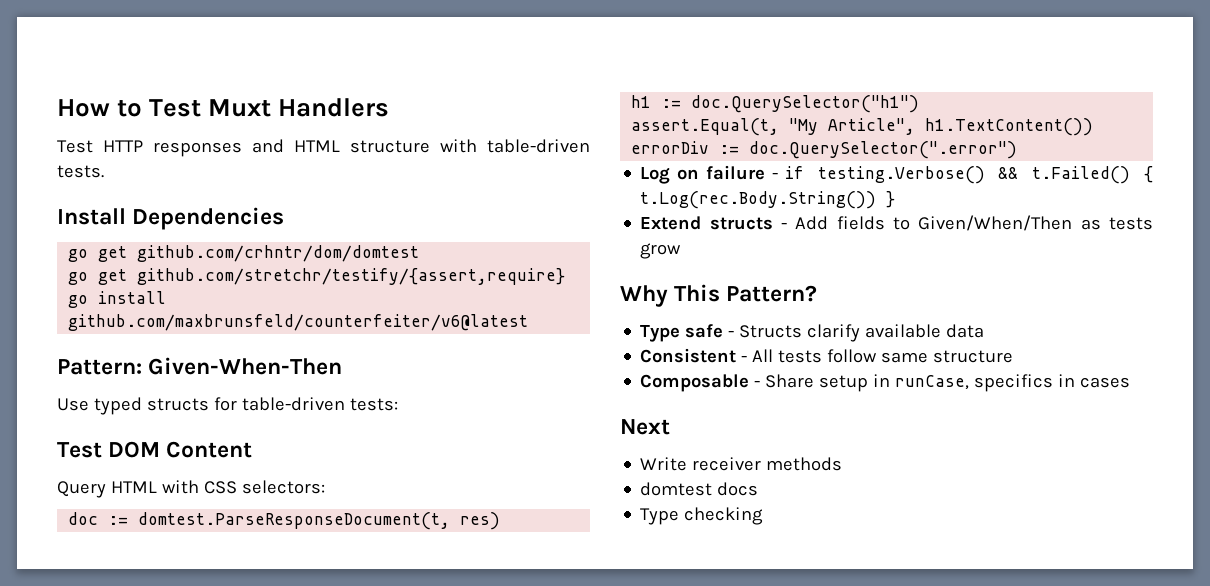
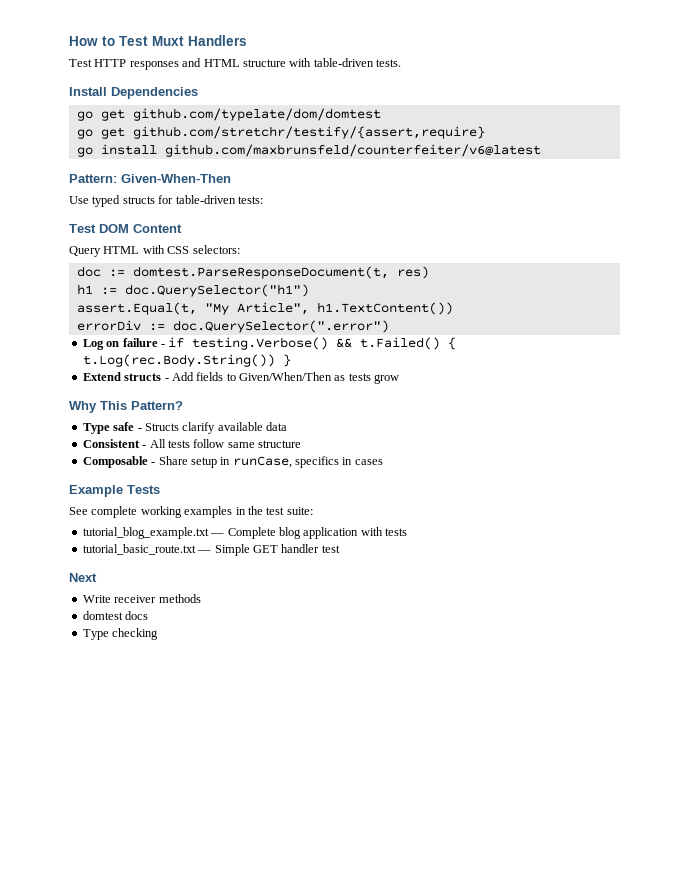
- go get github.com/crhntr/dom/domtest
+ go get github.com/typelate/dom/domtest
+ Example Tests
+ See complete working examples in the test suite:
+ tutorial_blog_example.txt — Complete blog application with tests
+ tutorial_basic_route.txt — Simple GET handler test

